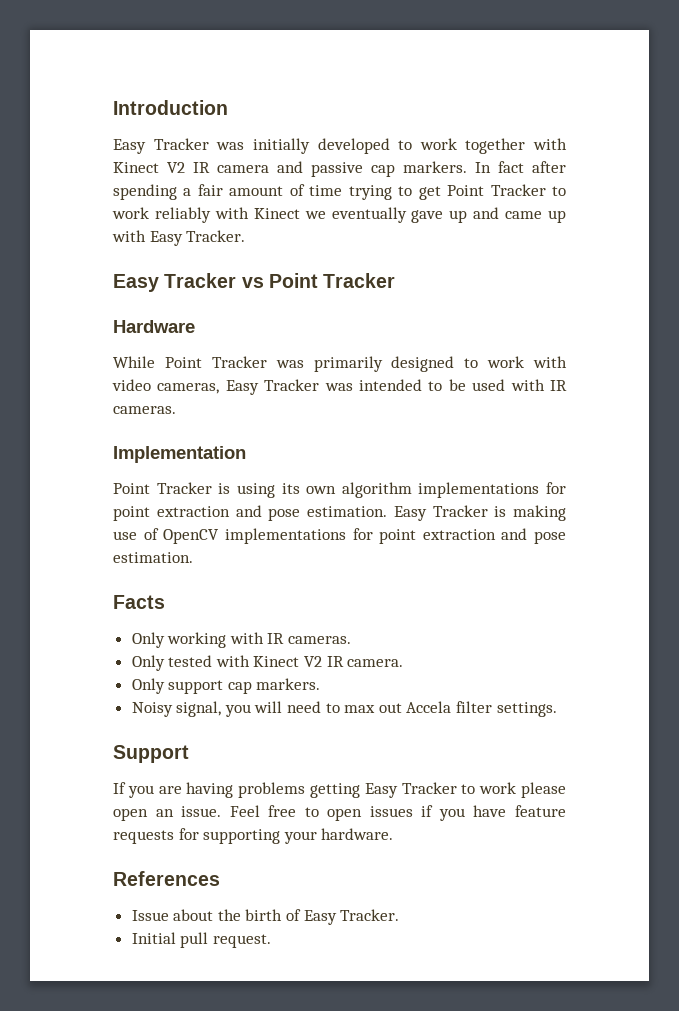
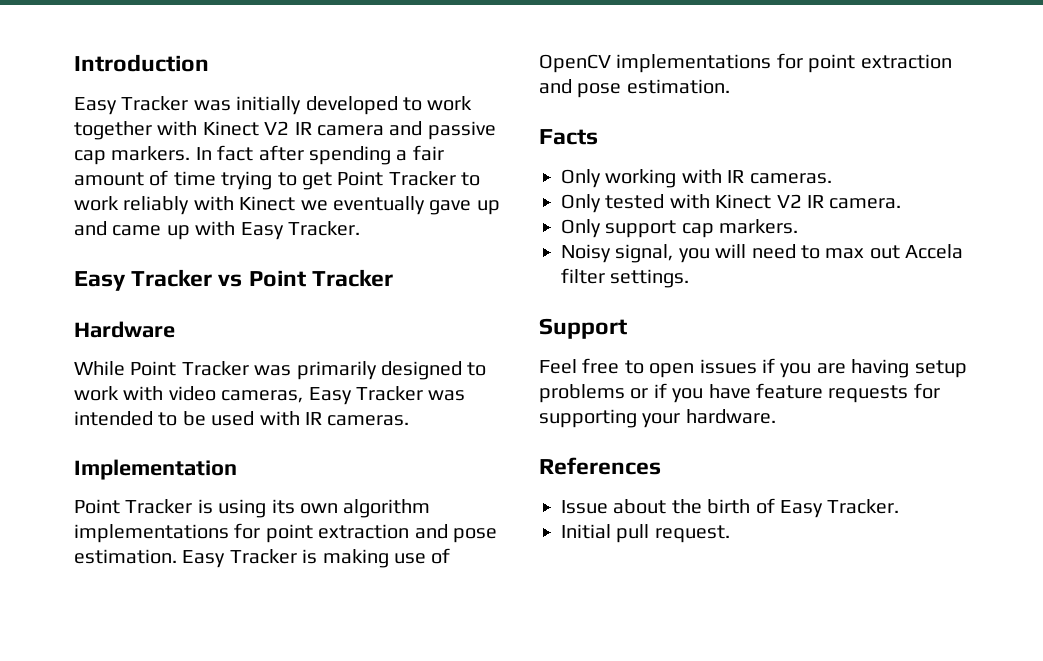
- If you are having problems getting Easy Tracker to work please open an issue. Feel free to open issues if you have feature requests for supporting your hardware.
+ Feel free to open issues if you are having setup problems or if you have feature requests for supporting your hardware.

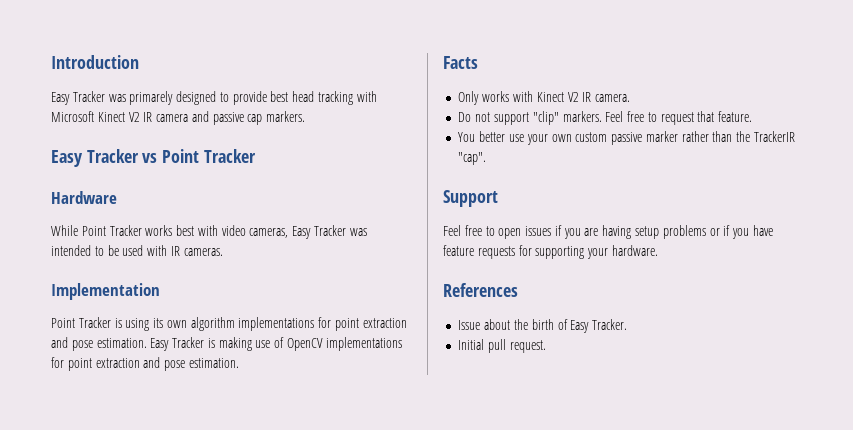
- Easy Tracker was initially developed to work together with Kinect V2 IR camera and passive cap markers. In fact after spending a fair amount of time trying to get Point Tracker to work reliably with Kinect we eventually gave up and came up with Easy Tracker.
+ Easy Tracker was primarely designed to provide best head tracking with Microsoft Kinect V2 IR camera and passive cap markers.
- While Point Tracker was primarily designed to work with video cameras, Easy Tracker was intended to be used with IR cameras.
+ While Point Tracker works best with video cameras, Easy Tracker was intended to be used with IR cameras.
- Only working with IR cameras.
- Only tested with Kinect V2 IR camera.
+ Only works with Kinect V2 IR camera.
- Only support cap markers.
- Noisy signal, you will need to max out Accela filter settings.
+ Do not support "clip" markers. Feel free to request that feature.
+ You better use your own custom passive marker rather than the TrackerIR "cap".

